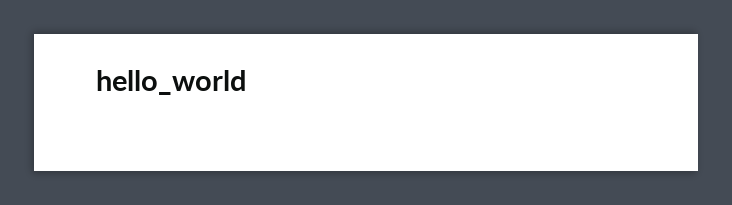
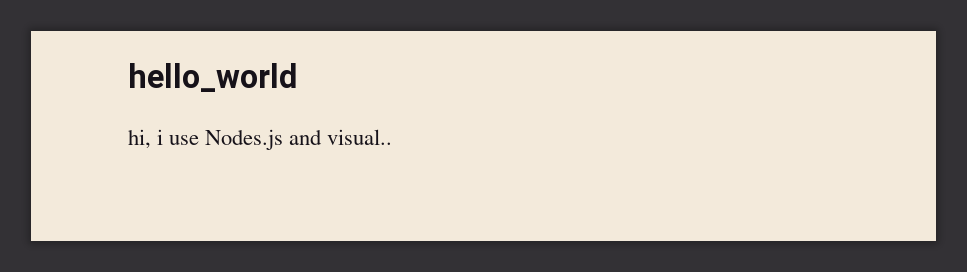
+ hi, i use Nodes.js and visual..

